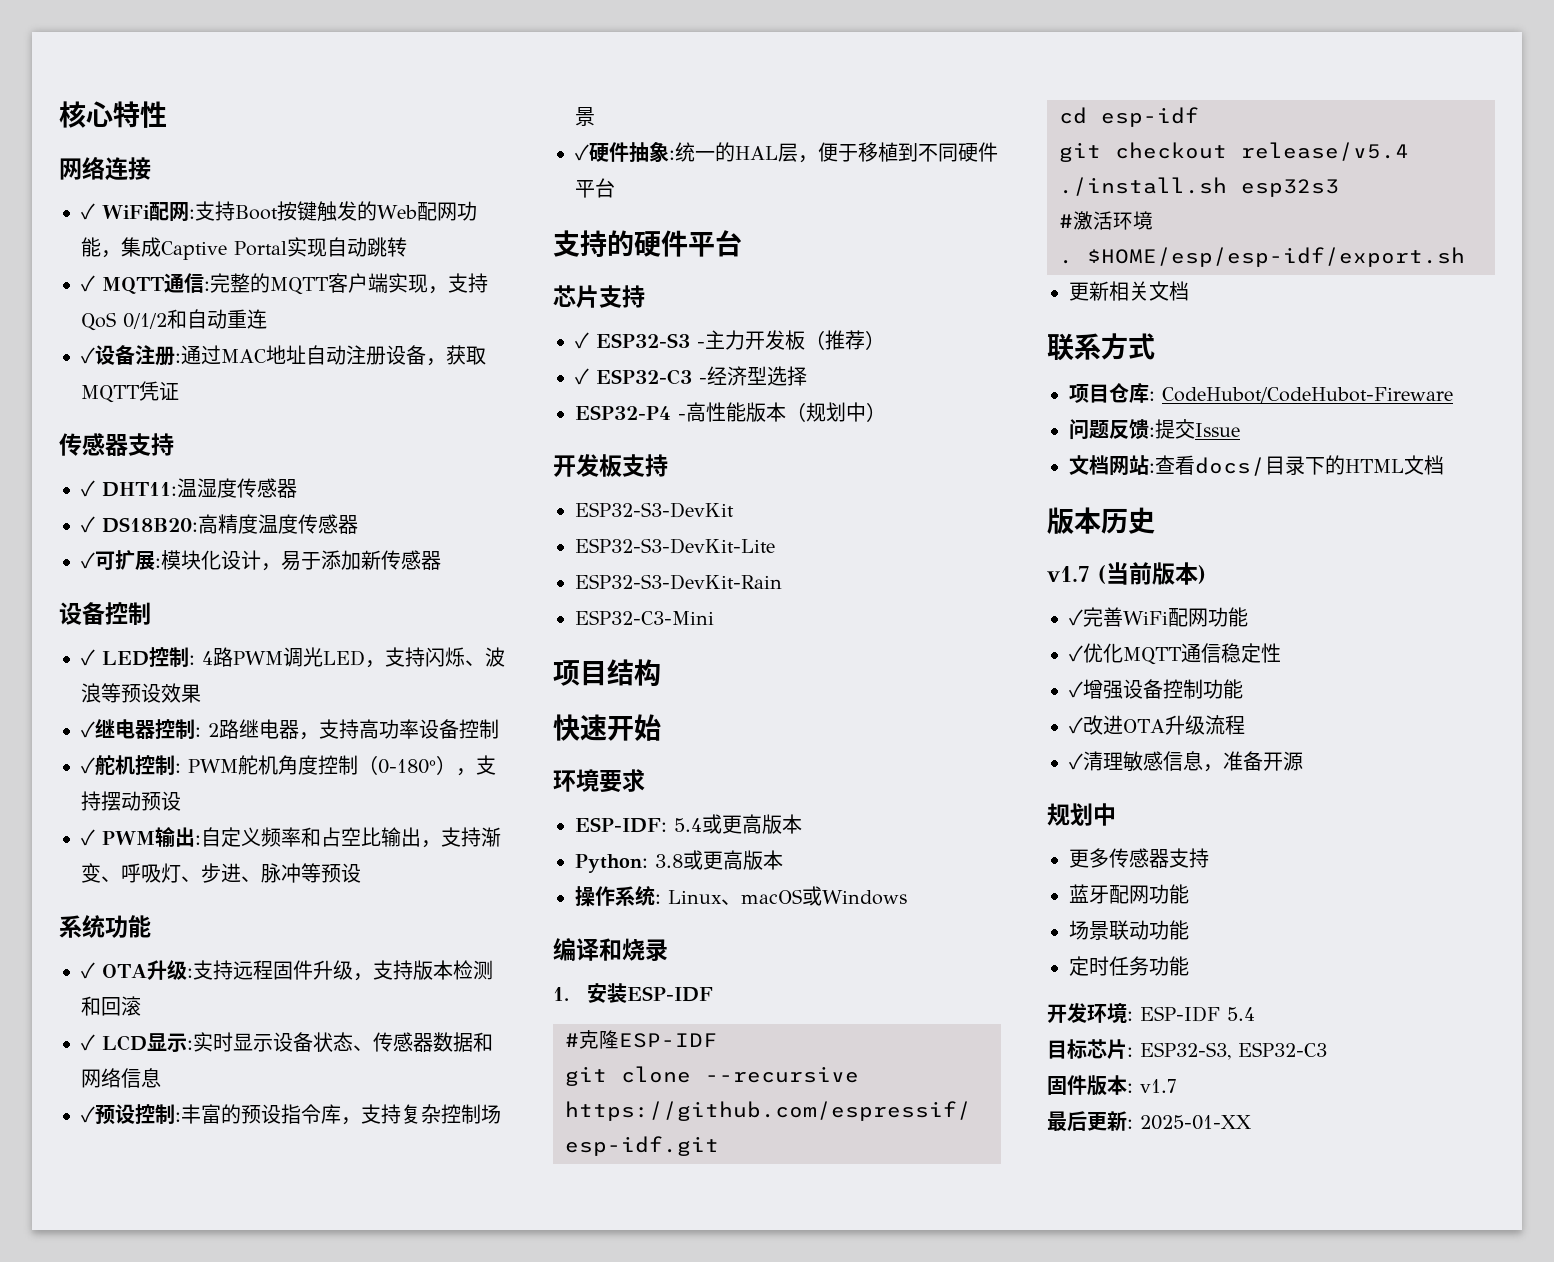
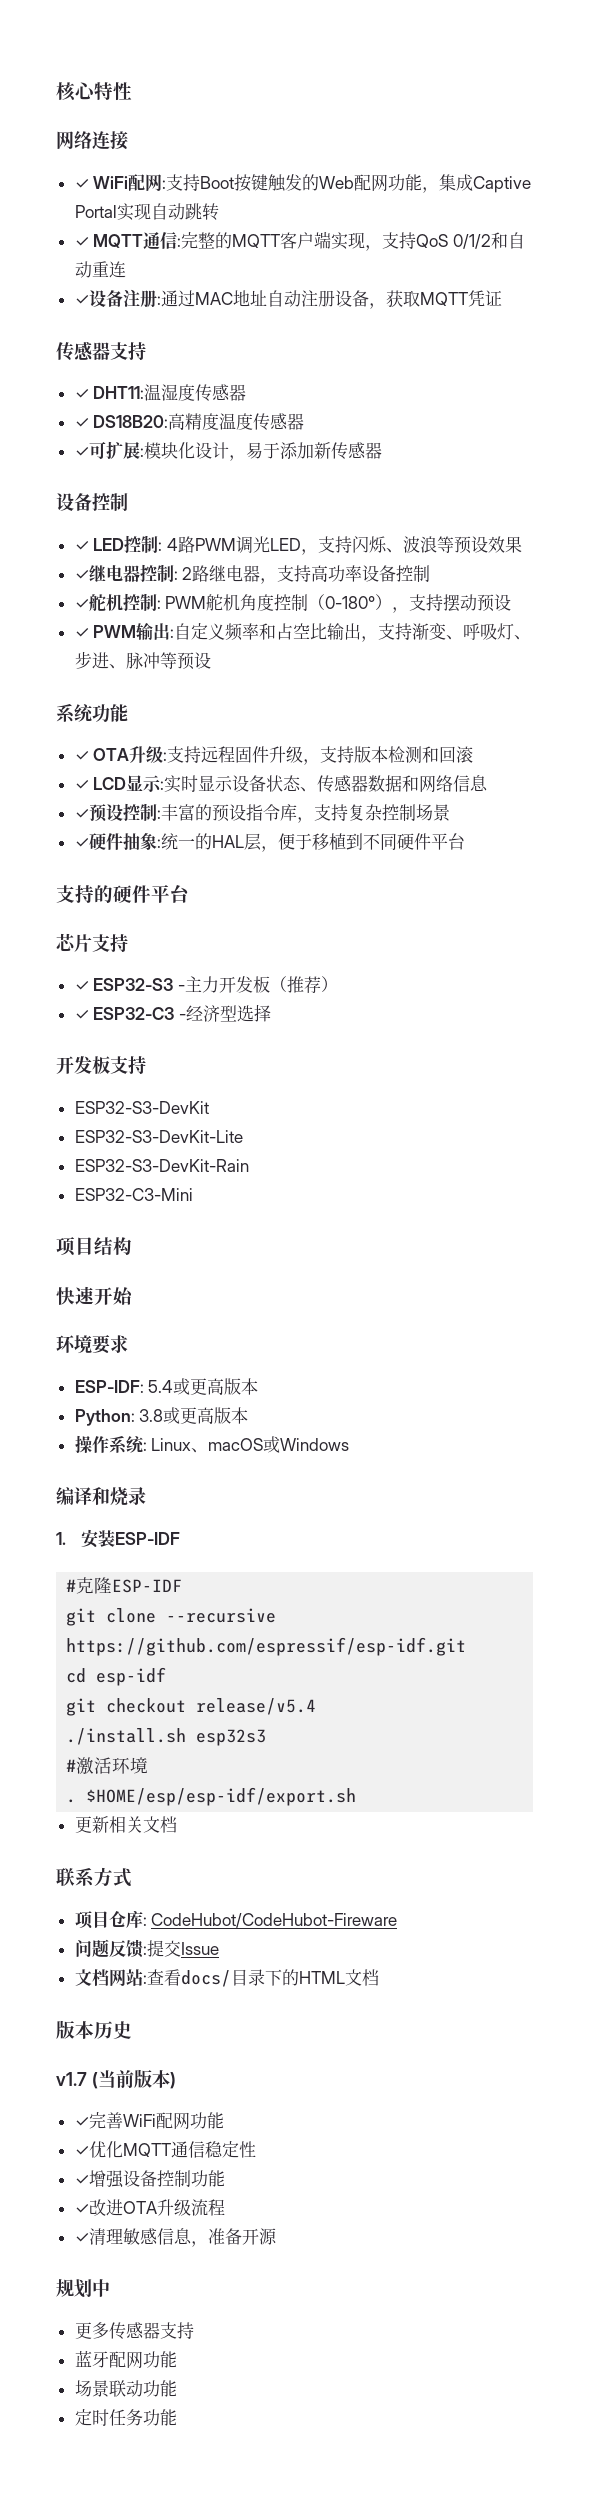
- ESP32-P4 -高性能版本（规划中）
- 开发环境: ESP-IDF 5.4
- 目标芯片: ESP32-S3, ESP32-C3
- 固件版本: v1.7
- 最后更新: 2025-01-XX

